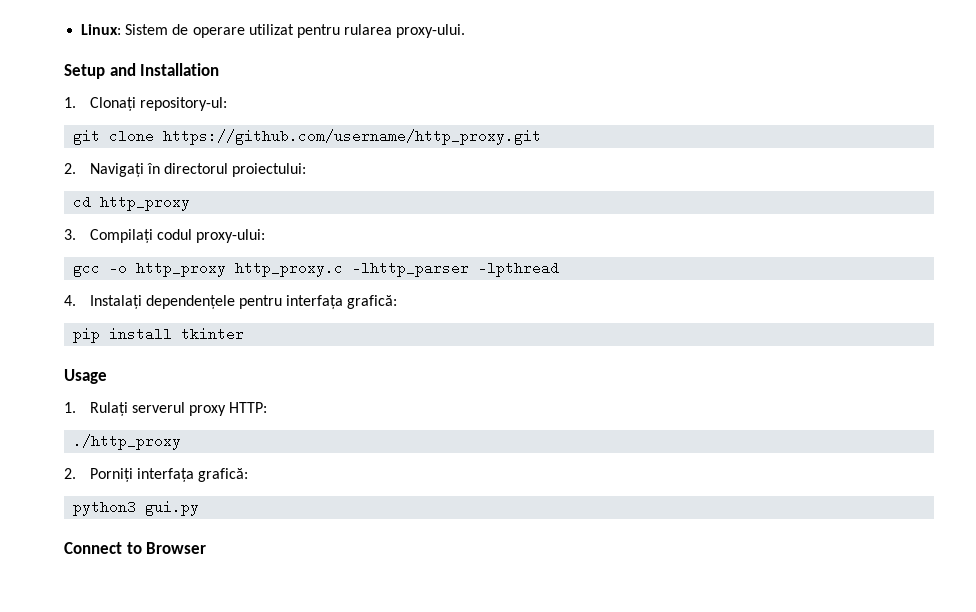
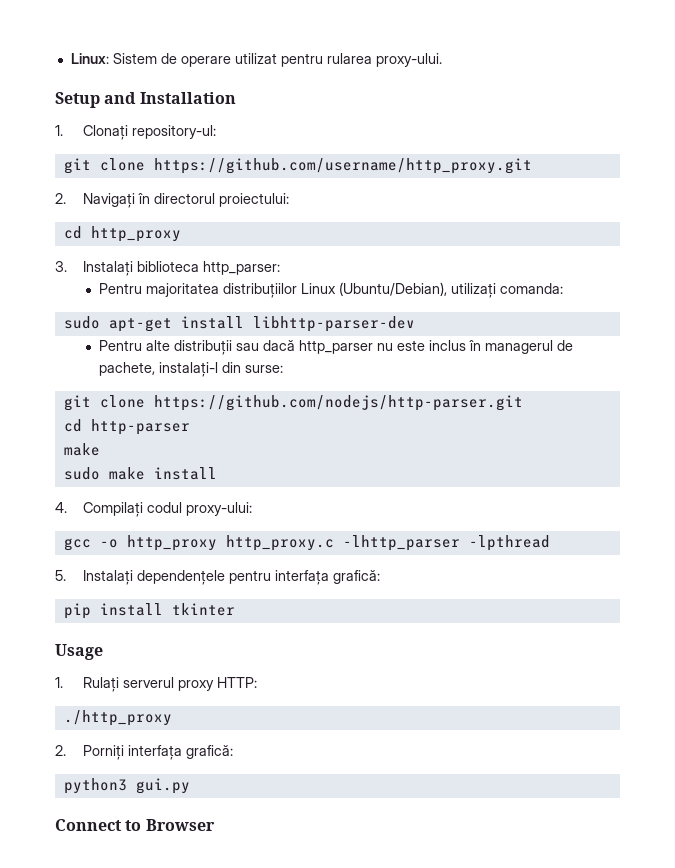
- 3. Compilați codul proxy-ului:
+ 3. Instalați biblioteca http_parser:
+ Pentru majoritatea distribuțiilor Linux (Ubuntu/Debian), utilizați comanda:
+ sudo apt-get install libhttp-parser-dev
+ Pentru alte distribuții sau dacă http_parser nu este inclus în managerul de pachete, instalați-l din surse:
+ git clone https://github.com/nodejs/http-parser.git
+ cd http-parser
+ make
+ sudo make install
+ 4. Compilați codul proxy-ului:
- 4. Instalați dependențele pentru interfața grafică:
+ 5. Instalați dependențele pentru interfața grafică:

